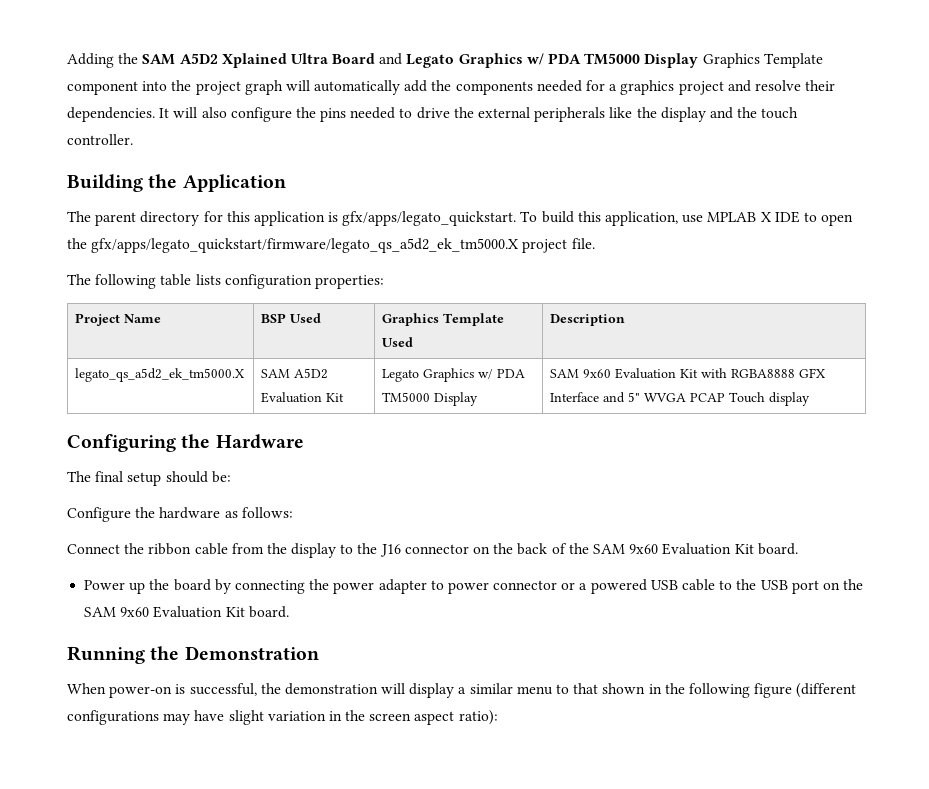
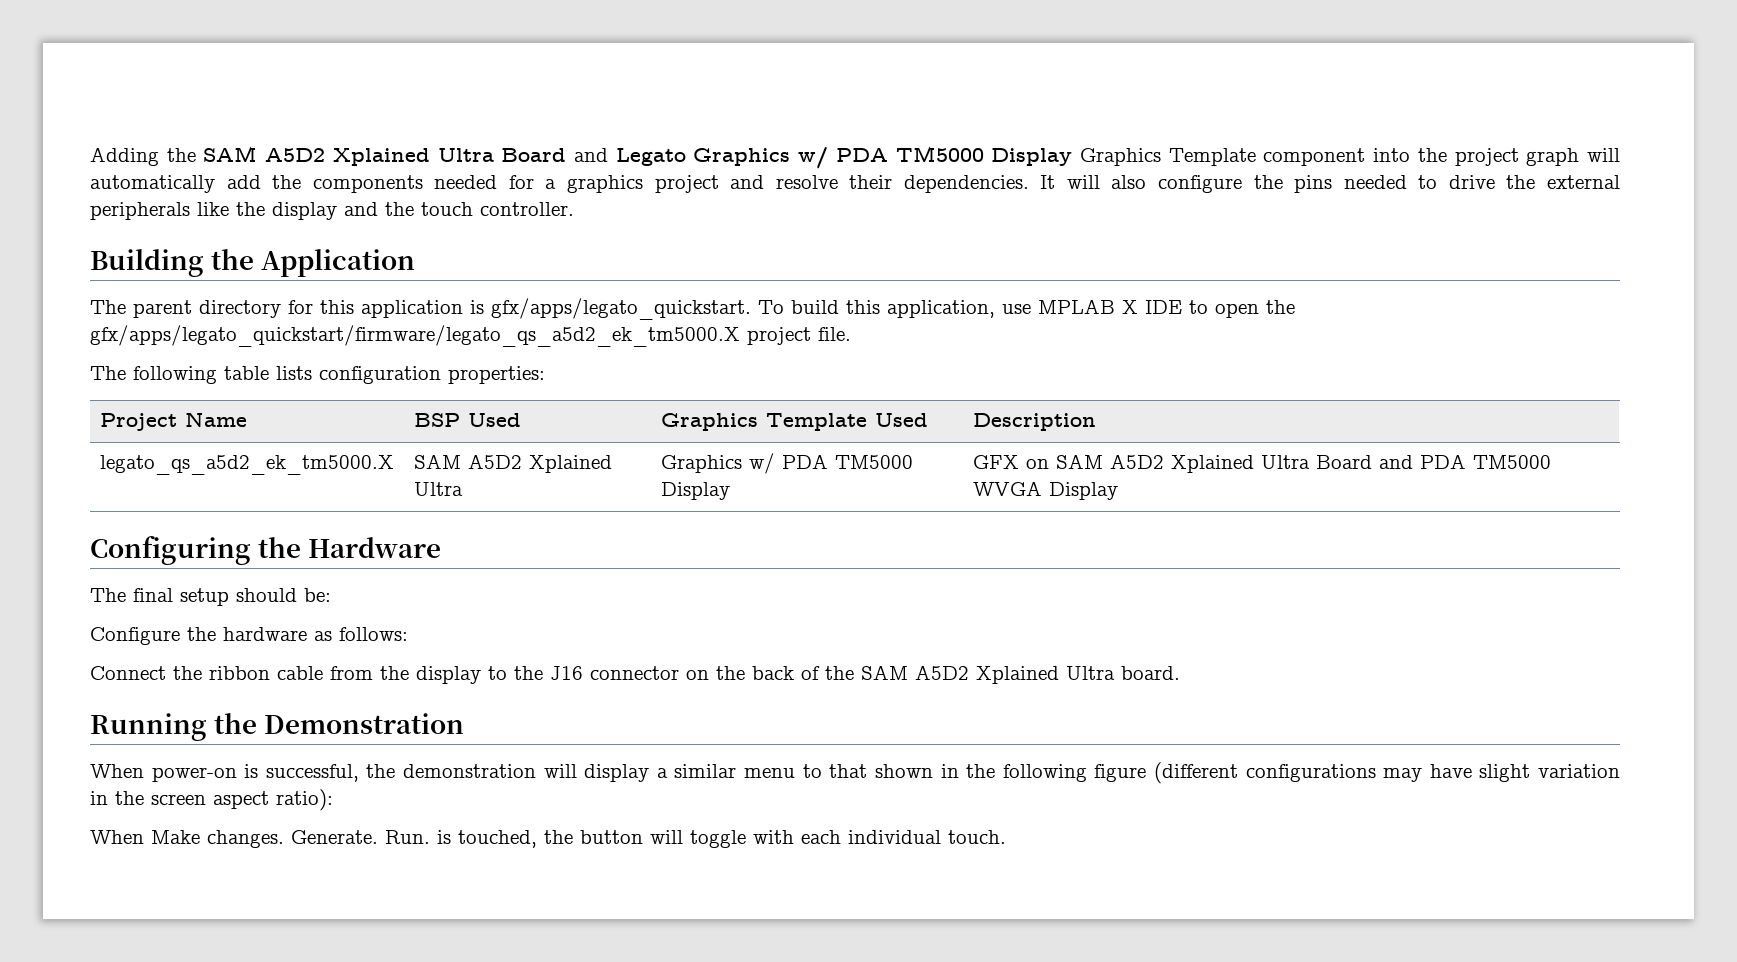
- legato_qs_a5d2_ek_tm5000.X | SAM A5D2 Evaluation Kit | Legato Graphics w/ PDA TM5000 Display | SAM 9x60 Evaluation Kit with RGBA8888 GFX Interface and 5" WVGA PCAP Touch display
+ legato_qs_a5d2_ek_tm5000.X | SAM A5D2 Xplained Ultra | Graphics w/ PDA TM5000 Display | GFX on SAM A5D2 Xplained Ultra Board and PDA TM5000 WVGA Display
- Connect the ribbon cable from the display to the J16 connector on the back of the SAM 9x60 Evaluation Kit board.
- Power up the board by connecting the power adapter to power connector or a powered USB cable to the USB port on the SAM 9x60 Evaluation Kit board.
+ Connect the ribbon cable from the display to the J16 connector on the back of the SAM A5D2 Xplained Ultra board.
+ When Make changes. Generate. Run. is touched, the button will toggle with each individual touch.

